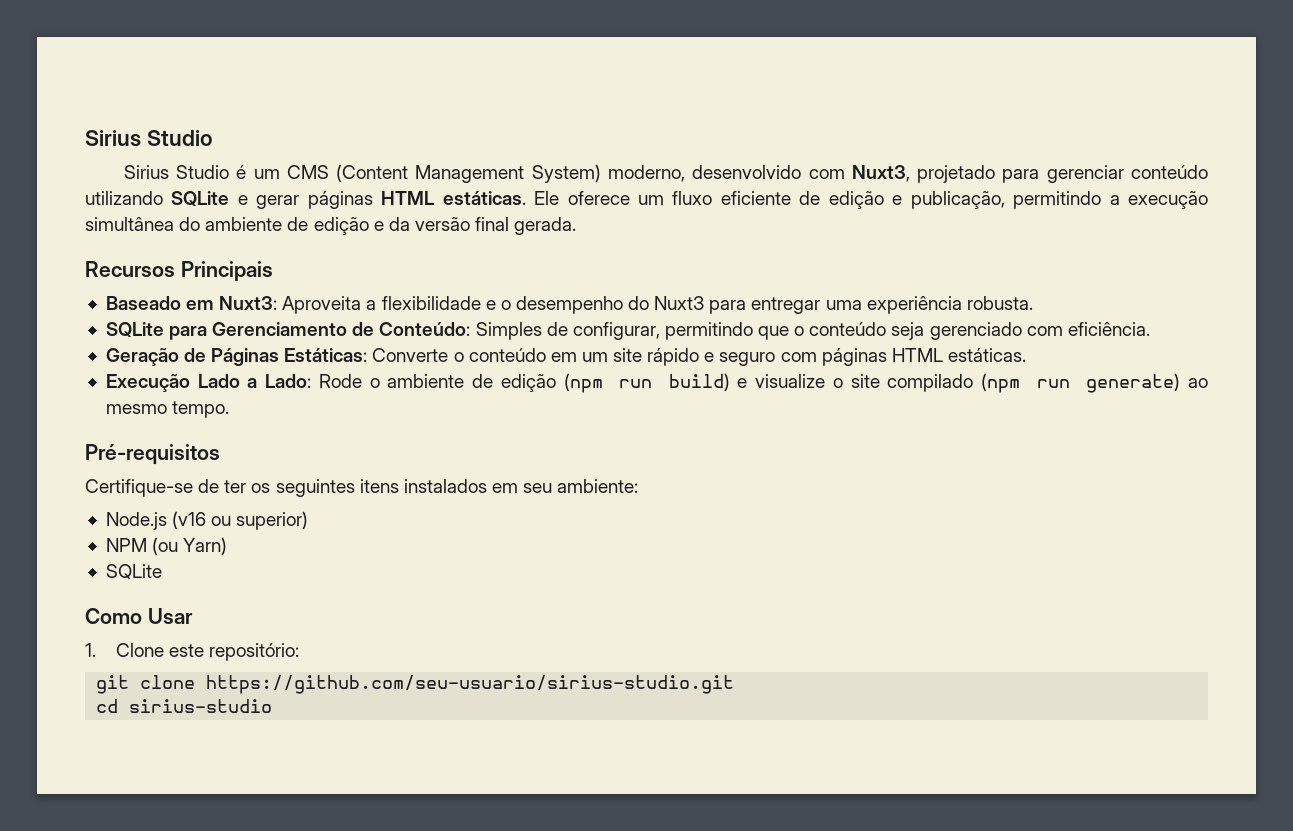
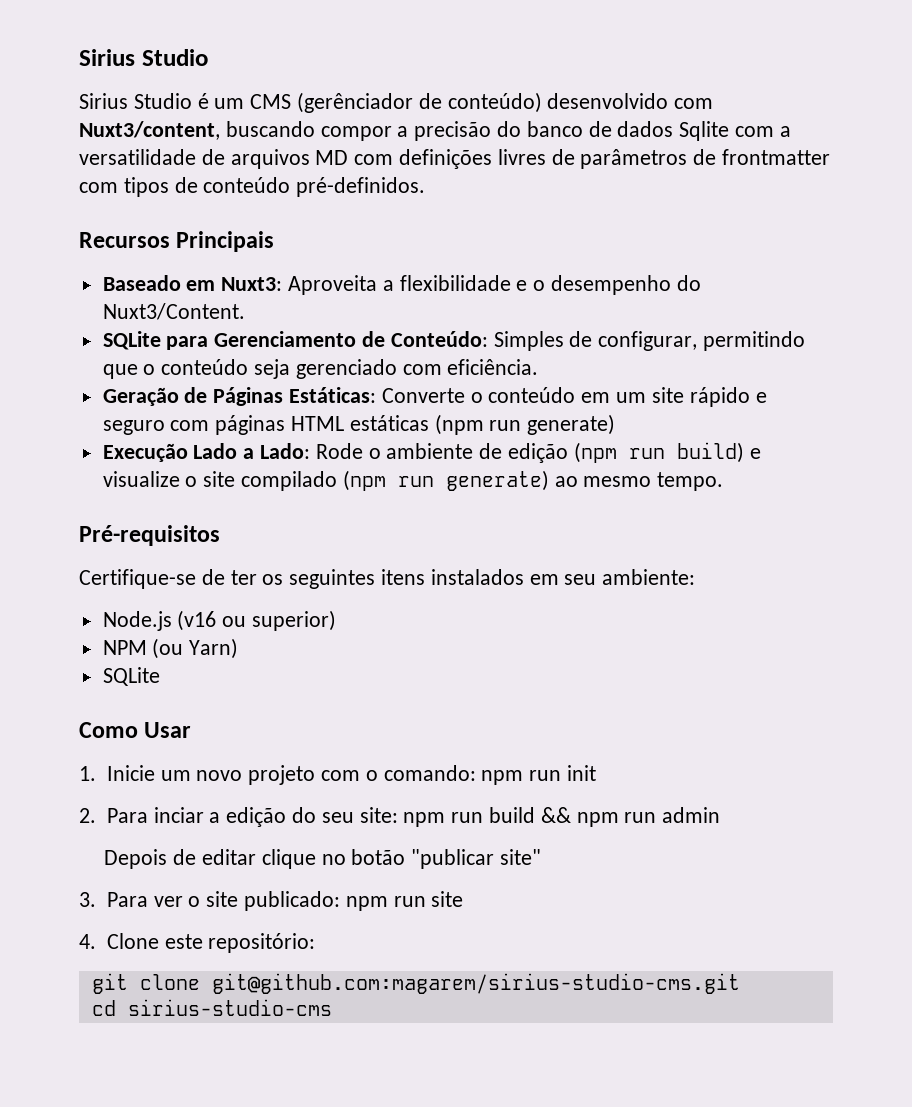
- Sirius Studio é um CMS (Content Management System) moderno, desenvolvido com Nuxt3, projetado para gerenciar conteúdo utilizando SQLite e gerar páginas HTML estáticas. Ele oferece um fluxo eficiente de edição e publicação, permitindo a execução simultânea do ambiente de edição e da versão final gerada.
+ Sirius Studio é um CMS (gerênciador de conteúdo) desenvolvido com Nuxt3/content, buscando compor a precisão do banco de dados Sqlite com a versatilidade de arquivos MD com definições livres de parâmetros de frontmatter com tipos de conteúdo pré-definidos.
- Baseado em Nuxt3: Aproveita a flexibilidade e o desempenho do Nuxt3 para entregar uma experiência robusta.
+ Baseado em Nuxt3: Aproveita a flexibilidade e o desempenho do Nuxt3/Content.
- Geração de Páginas Estáticas: Converte o conteúdo em um site rápido e seguro com páginas HTML estáticas.
+ Geração de Páginas Estáticas: Converte o conteúdo em um site rápido e seguro com páginas HTML estáticas (npm run generate)
- 1. Clone este repositório:
+ 1. Inicie um novo projeto com o comando: npm run init
+ 2. Para inciar a edição do seu site: npm run build && npm run admin
+ Depois de editar clique no botão "publicar site"
+ 3. Para ver o site publicado: npm run site
+ 4. Clone este repositório:
- git clone https://github.com/seu-usuario/sirius-studio.git
+ git clone git@github.com:magarem/sirius-studio-cms.git
- cd sirius-studio
+ cd sirius-studio-cms

